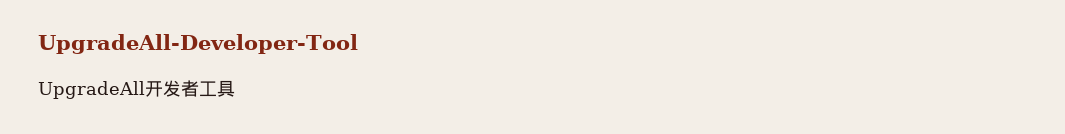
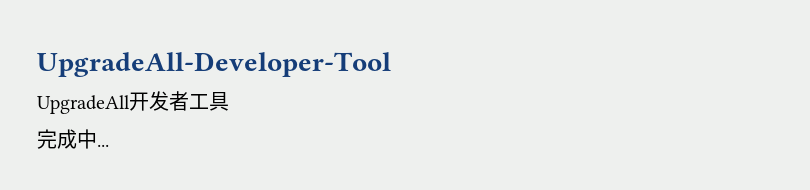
+ 完成中...

